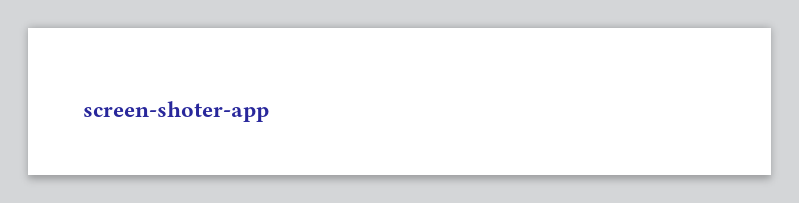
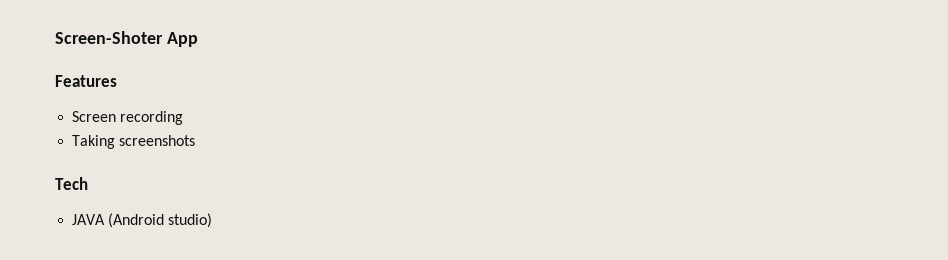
- screen-shoter-app
+ Screen-Shoter App
+ Features
+ Screen recording
+ Taking screenshots
+ Tech
+ JAVA (Android studio)

